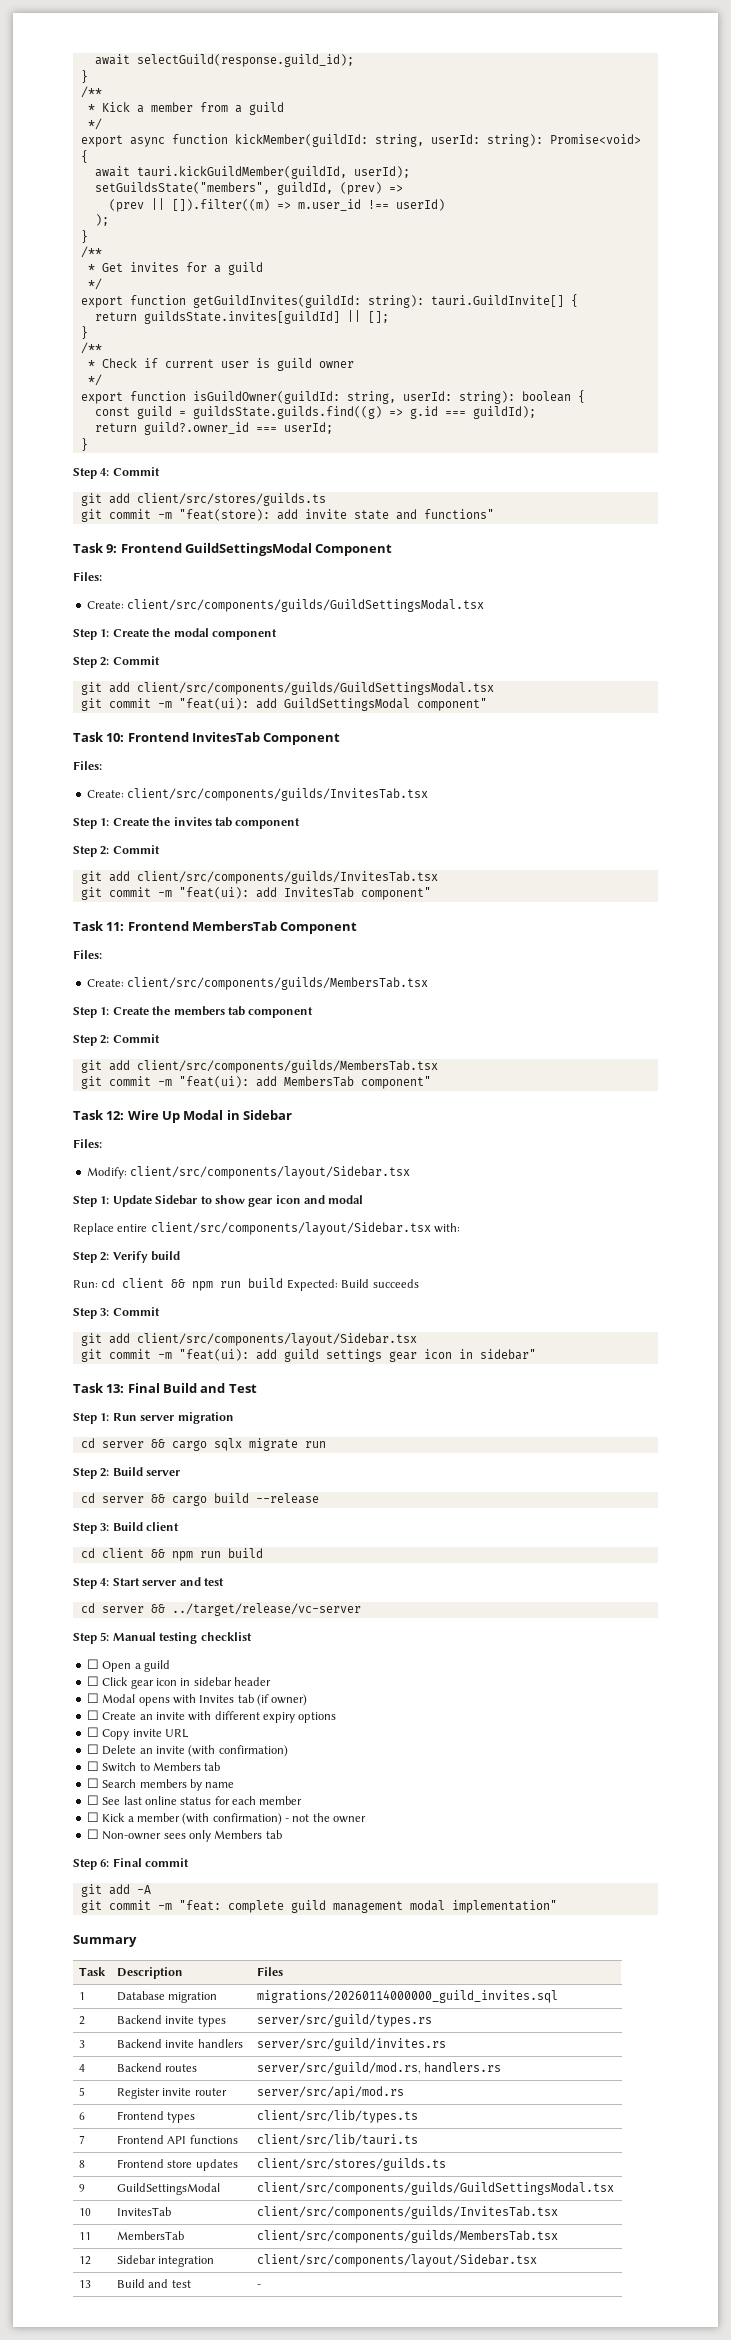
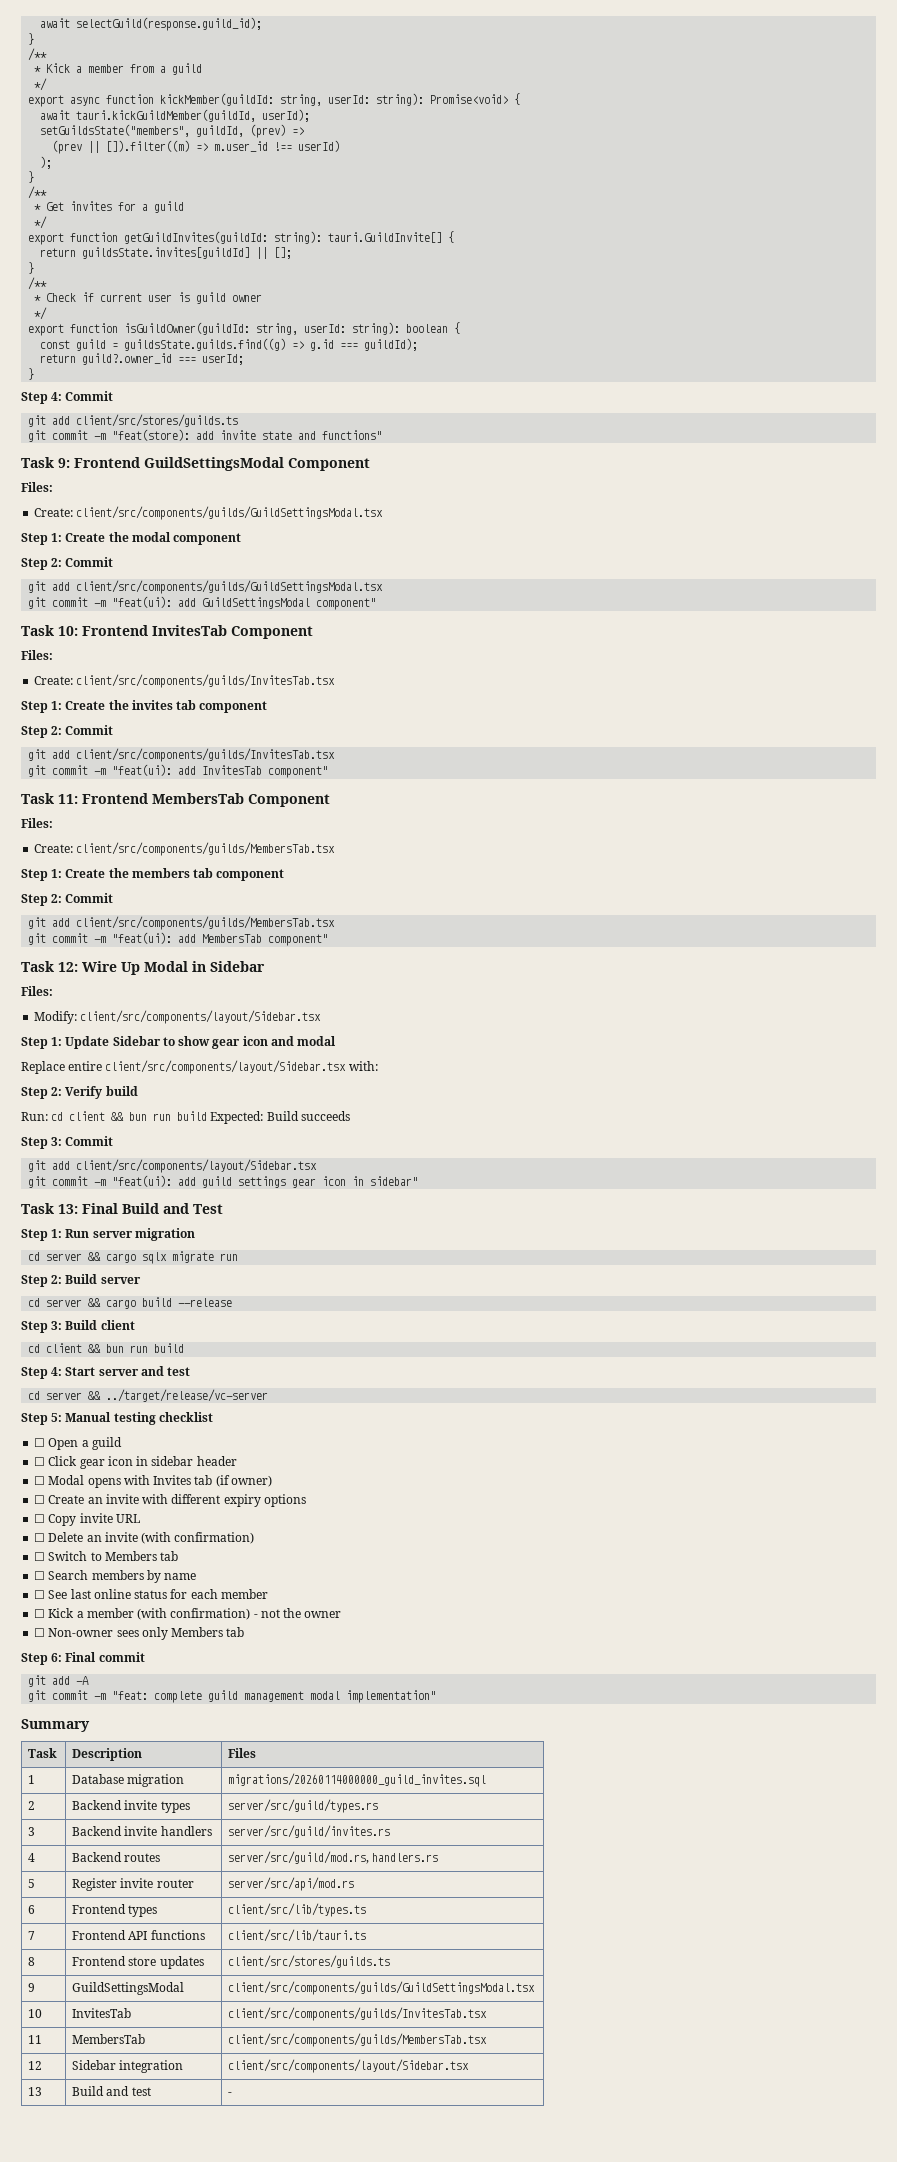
- Run: cd client && npm run build Expected: Build succeeds
+ Run: cd client && bun run build Expected: Build succeeds
  Step 3: Build client
- cd client && npm run build
+ cd client && bun run build

